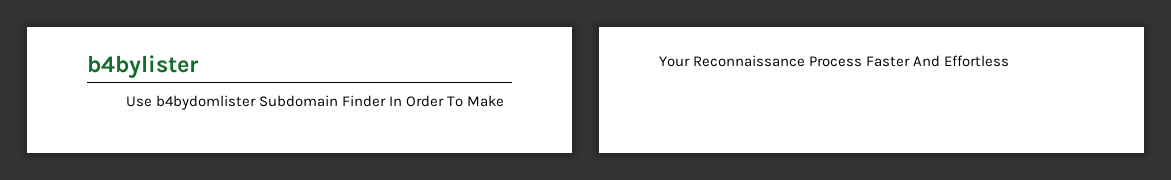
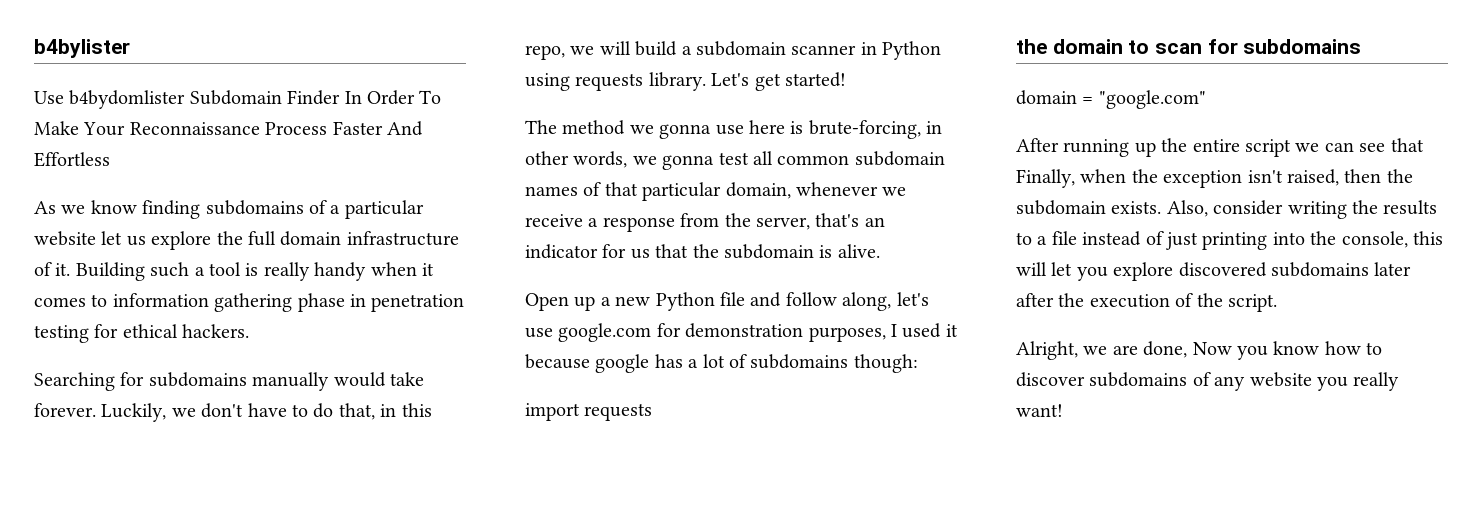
+ As we know finding subdomains of a particular website let us explore the full domain infrastructure of it. Building such a tool is really handy when it comes to information gathering phase in penetration testing for ethical hackers.
+ Searching for subdomains manually would take forever. Luckily, we don't have to do that, in this repo, we will build a subdomain scanner in Python using requests library. Let's get started!
+ The method we gonna use here is brute-forcing, in other words, we gonna test all common subdomain names of that particular domain, whenever we receive a response from the server, that's an indicator for us that the subdomain is alive.
+ Open up a new Python file and follow along, let's use google.com for demonstration purposes, I used it because google has a lot of subdomains though:
+ import requests
+ the domain to scan for subdomains
+ domain = "google.com"
+ After running up the entire script we can see that Finally, when the exception isn't raised, then the subdomain exists. Also, consider writing the results to a file instead of just printing into the console, this will let you explore discovered subdomains later after the execution of the script.
+ Alright, we are done, Now you know how to discover subdomains of any website you really want!

